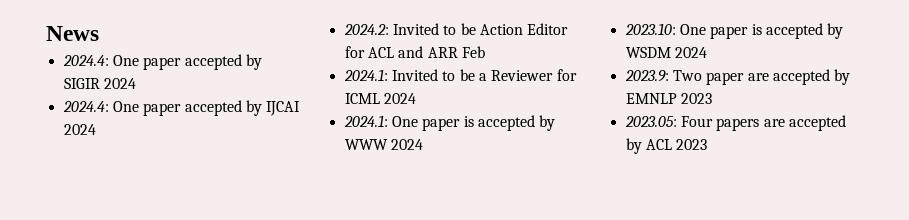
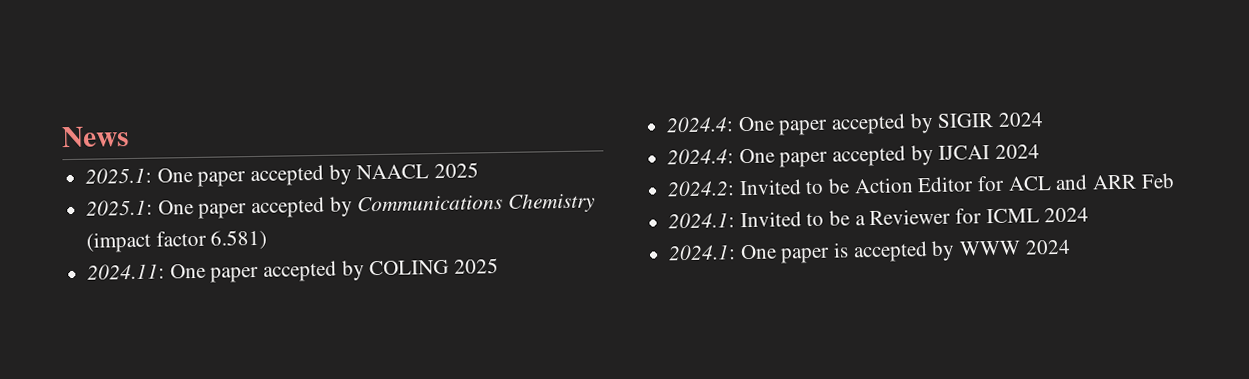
+ 2025.1: One paper accepted by NAACL 2025
+ 2025.1: One paper accepted by Communications Chemistry (impact factor 6.581)
+ 2024.11: One paper accepted by COLING 2025
- 2023.10: One paper is accepted by WSDM 2024
- 2023.9: Two paper are accepted by EMNLP 2023
- 2023.05: Four papers are accepted by ACL 2023

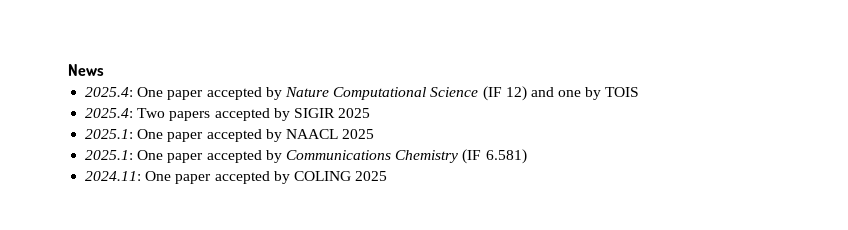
+ 2025.4: One paper accepted by Nature Computational Science (IF 12) and one by TOIS
+ 2025.4: Two papers accepted by SIGIR 2025
- 2025.1: One paper accepted by Communications Chemistry (impact factor 6.581)
+ 2025.1: One paper accepted by Communications Chemistry (IF 6.581)
- 2024.4: One paper accepted by SIGIR 2024
- 2024.4: One paper accepted by IJCAI 2024
- 2024.2: Invited to be Action Editor for ACL and ARR Feb
- 2024.1: Invited to be a Reviewer for ICML 2024
- 2024.1: One paper is accepted by WWW 2024

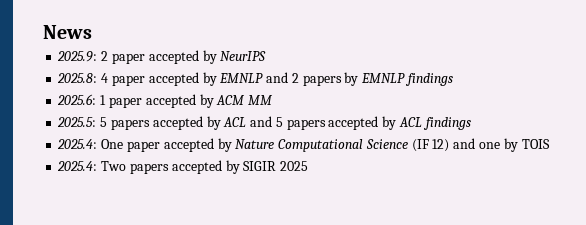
+ 2025.9: 2 paper accepted by NeurIPS
+ 2025.8: 4 paper accepted by EMNLP and 2 papers by EMNLP findings
+ 2025.6: 1 paper accepted by ACM MM
+ 2025.5: 5 papers accepted by ACL and 5 papers accepted by ACL findings
- 2025.1: One paper accepted by NAACL 2025
- 2025.1: One paper accepted by Communications Chemistry (IF 6.581)
- 2024.11: One paper accepted by COLING 2025

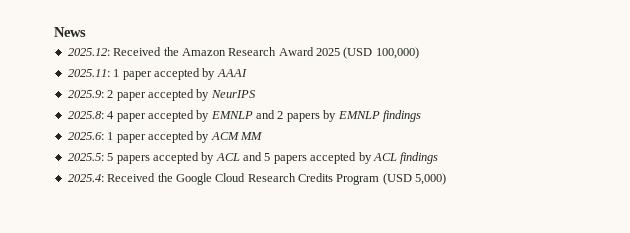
+ 2025.12: Received the Amazon Research Award 2025 (USD 100,000)
+ 2025.11: 1 paper accepted by AAAI
- 2025.4: One paper accepted by Nature Computational Science (IF 12) and one by TOIS
- 2025.4: Two papers accepted by SIGIR 2025
+ 2025.4: Received the Google Cloud Research Credits Program (USD 5,000)

